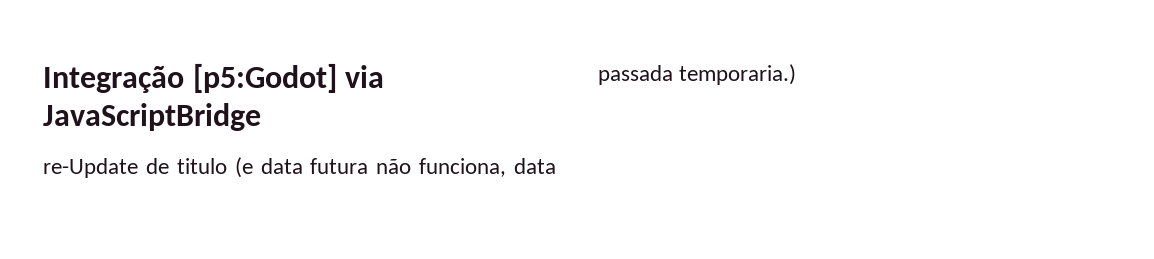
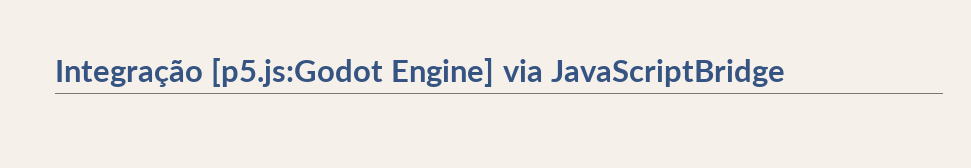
- Integração [p5:Godot] via JavaScriptBridge
+ Integração [p5.js:Godot Engine] via JavaScriptBridge
- re-Update de titulo (e data futura não funciona, data passada temporaria.)

